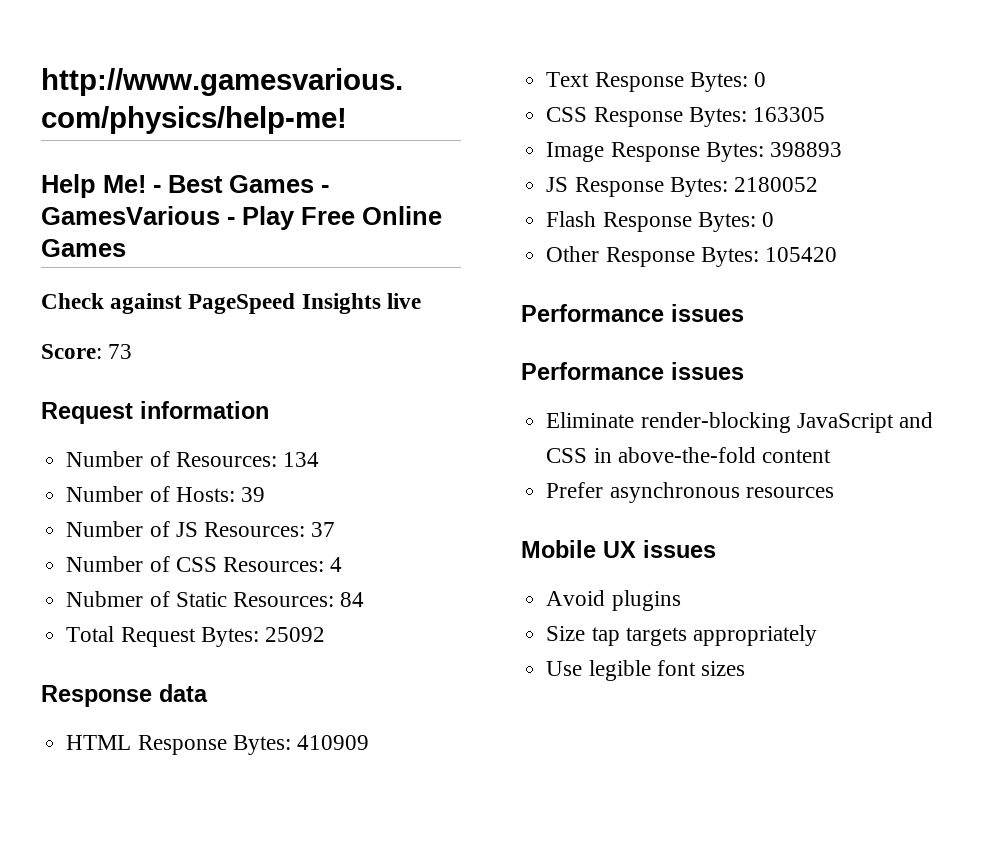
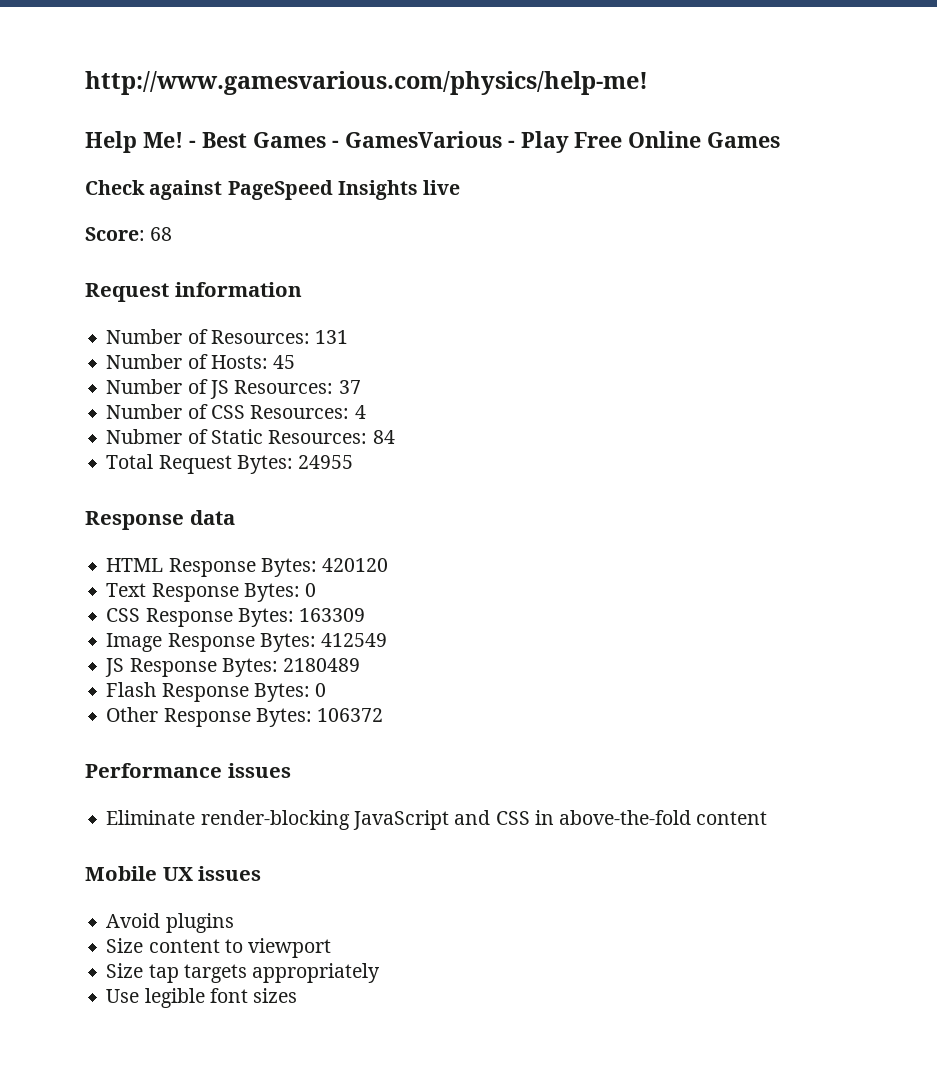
- Score: 73
+ Score: 68
- Number of Resources: 134
+ Number of Resources: 131
- Number of Hosts: 39
+ Number of Hosts: 45
- Total Request Bytes: 25092
+ Total Request Bytes: 24955
- HTML Response Bytes: 410909
+ HTML Response Bytes: 420120
- CSS Response Bytes: 163305
+ CSS Response Bytes: 163309
- Image Response Bytes: 398893
+ Image Response Bytes: 412549
- JS Response Bytes: 2180052
+ JS Response Bytes: 2180489
- Other Response Bytes: 105420
- Performance issues
+ Other Response Bytes: 106372
- Prefer asynchronous resources
+ Size content to viewport

